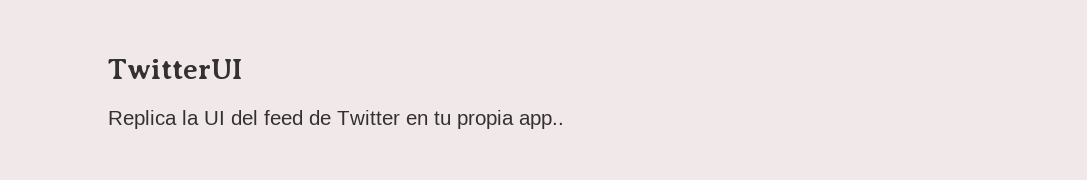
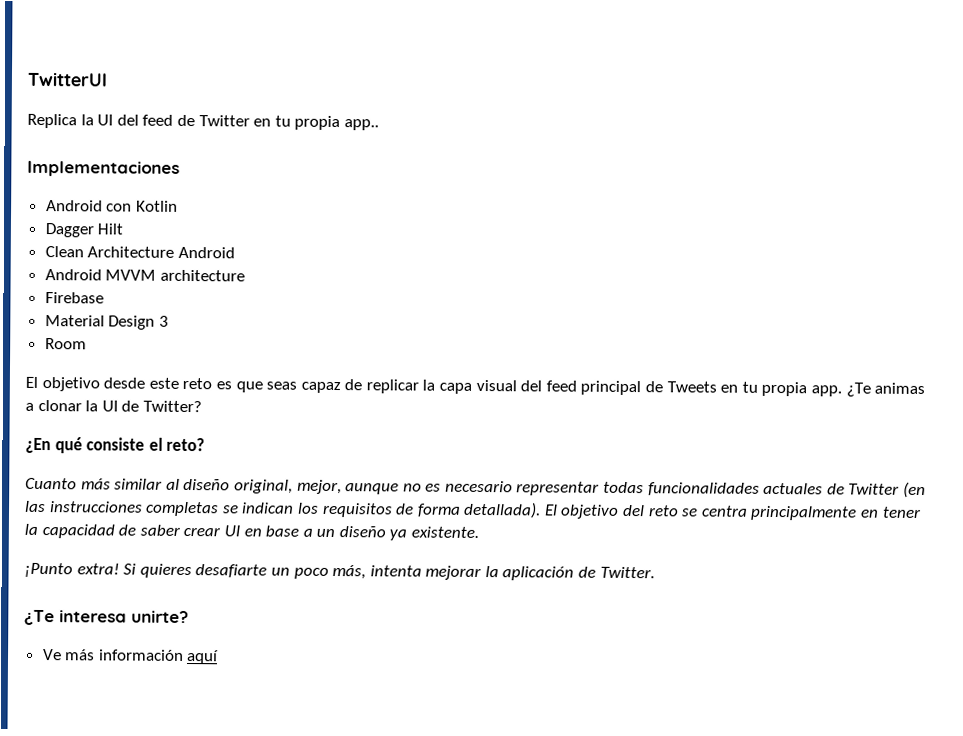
+ Implementaciones
+ Android con Kotlin
+ Dagger Hilt
+ Clean Architecture Android
+ Android MVVM architecture
+ Firebase
+ Material Design 3
+ Room
+ El objetivo desde este reto es que seas capaz de replicar la capa visual del feed principal de Tweets en tu propia app. ¿Te animas a clonar la UI de Twitter?
+ ¿En qué consiste el reto?
+ Cuanto más similar al diseño original, mejor, aunque no es necesario representar todas funcionalidades actuales de Twitter (en las instrucciones completas se indican los requisitos de forma detallada). El objetivo del reto se centra principalmente en tener la capacidad de saber crear UI en base a un diseño ya existente.
+ ¡Punto extra! Si quieres desafiarte un poco más, intenta mejorar la aplicación de Twitter.
+ ¿Te interesa unirte?
+ Ve más información aquí

